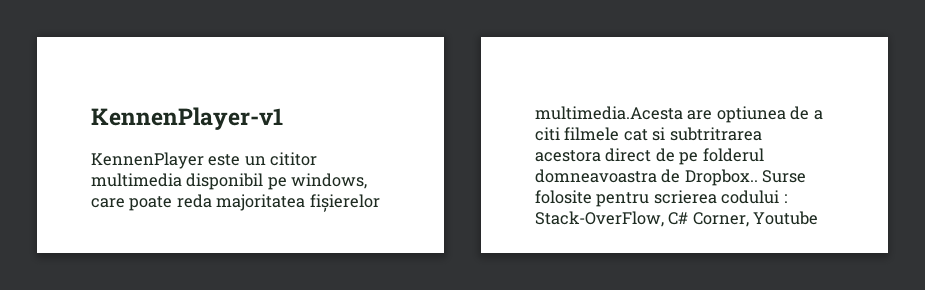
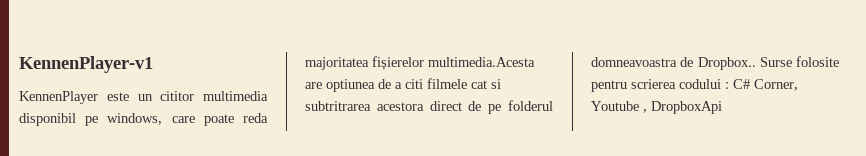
- Surse folosite pentru scrierea codului : Stack-OverFlow, C# Corner, Youtube
+ Surse folosite pentru scrierea codului : C# Corner, Youtube , DropboxApi

